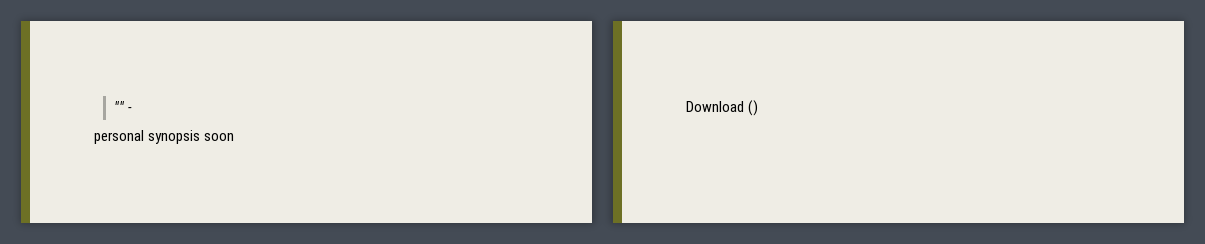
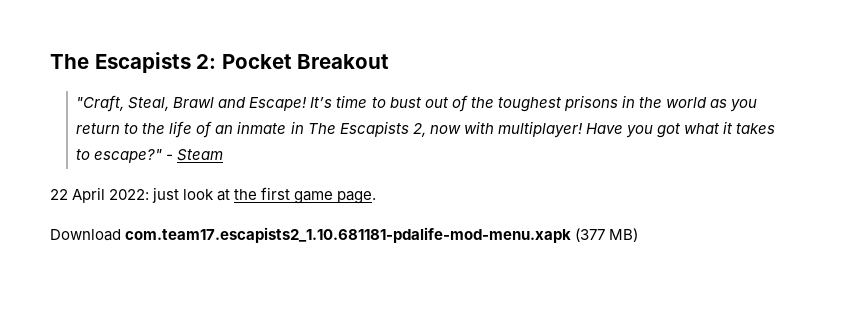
- "" -
- personal synopsis soon
- Download ()
+ The Escapists 2: Pocket Breakout
+ "Craft, Steal, Brawl and Escape! It’s time to bust out of the toughest prisons in the world as you return to the life of an inmate in The Escapists 2, now with multiplayer! Have you got what it takes to escape?" - Steam
+ 22 April 2022: just look at the first game page.
+ Download com.team17.escapists2_1.10.681181-pdalife-mod-menu.xapk (377 MB)

